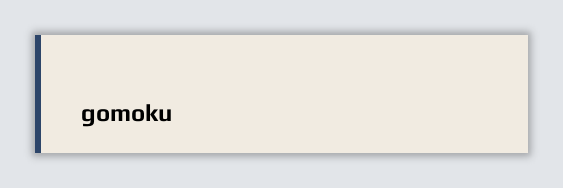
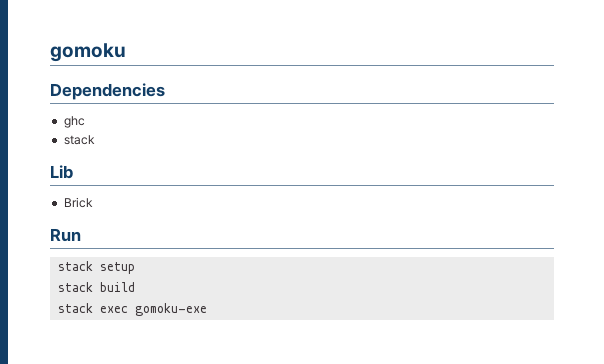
+ Dependencies
+ ghc
+ stack
+ Lib
+ Brick
+ Run
+ stack setup
+ stack build
+ stack exec gomoku-exe

